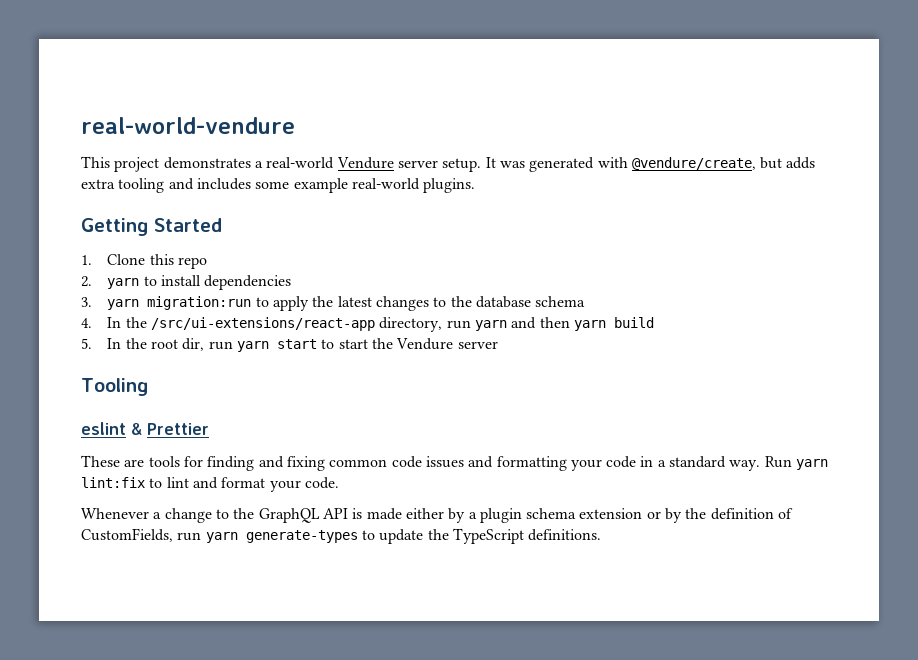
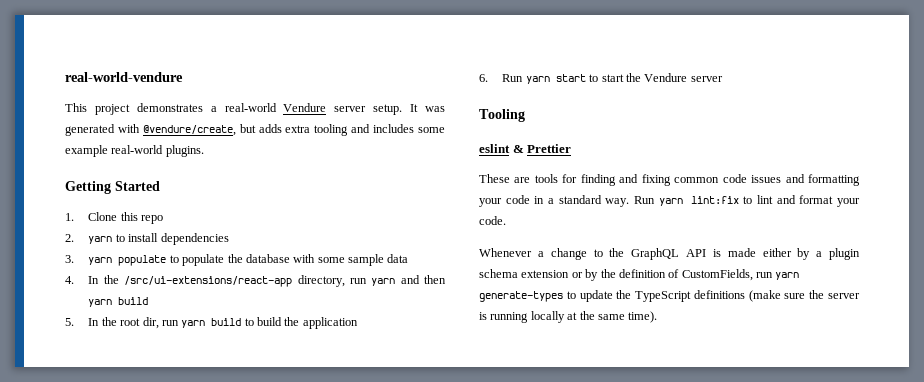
- 3. yarn migration:run to apply the latest changes to the database schema
+ 3. yarn populate to populate the database with some sample data
- 5. In the root dir, run yarn start to start the Vendure server
+ 5. In the root dir, run yarn build to build the application
+ 6. Run yarn start to start the Vendure server
- Whenever a change to the GraphQL API is made either by a plugin schema extension or by the definition of CustomFields, run yarn generate-types to update the TypeScript definitions.
+ Whenever a change to the GraphQL API is made either by a plugin schema extension or by the definition of CustomFields, run yarn generate-types to update the TypeScript definitions (make sure the server is running locally at the same time).

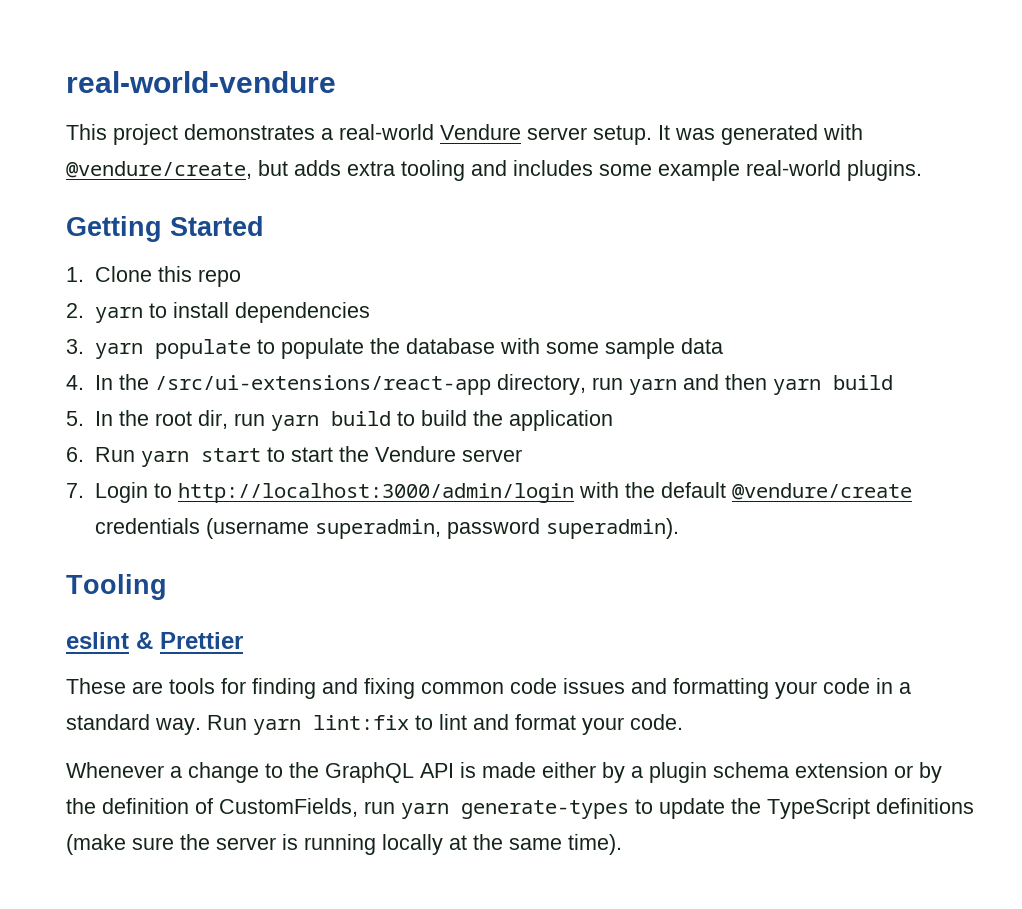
+ 7. Login to http://localhost:3000/admin/login with the default @vendure/create credentials (username superadmin, password superadmin).

